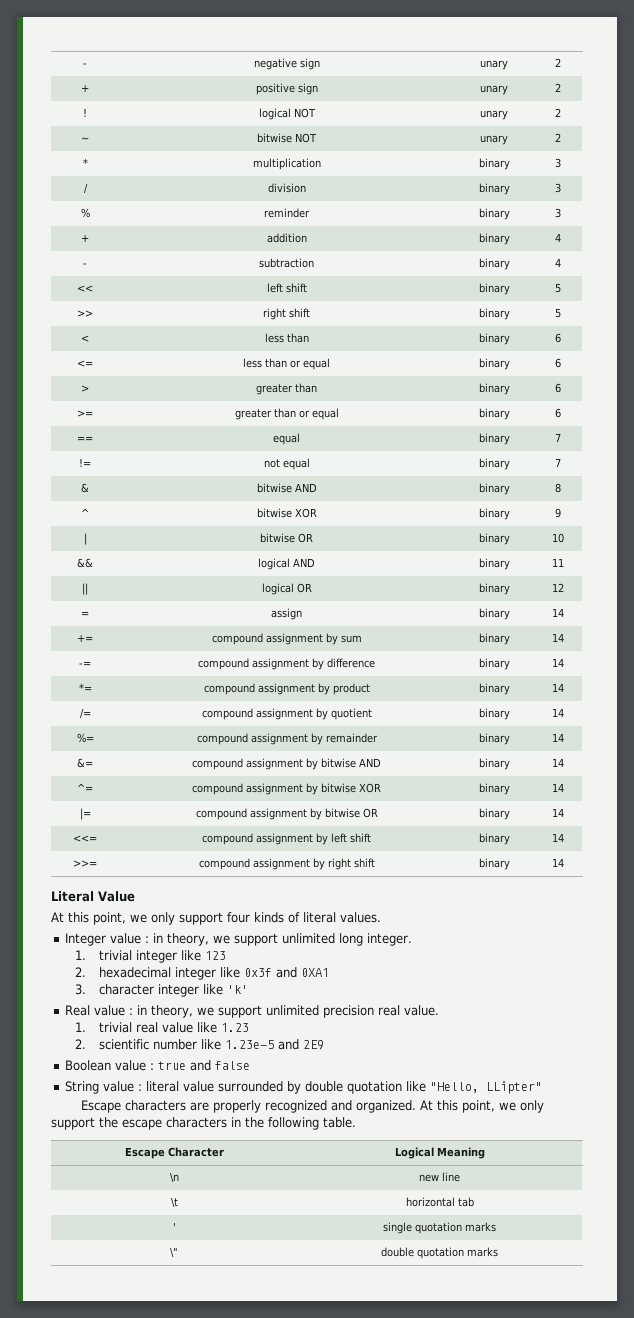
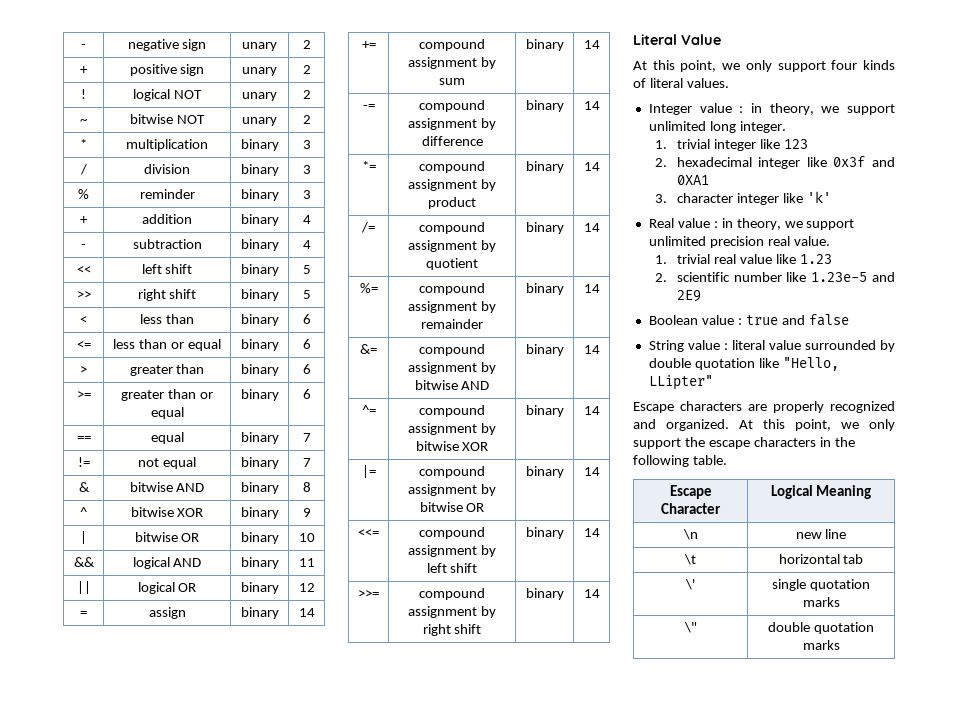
- ' | single quotation marks
+ \' | single quotation marks

